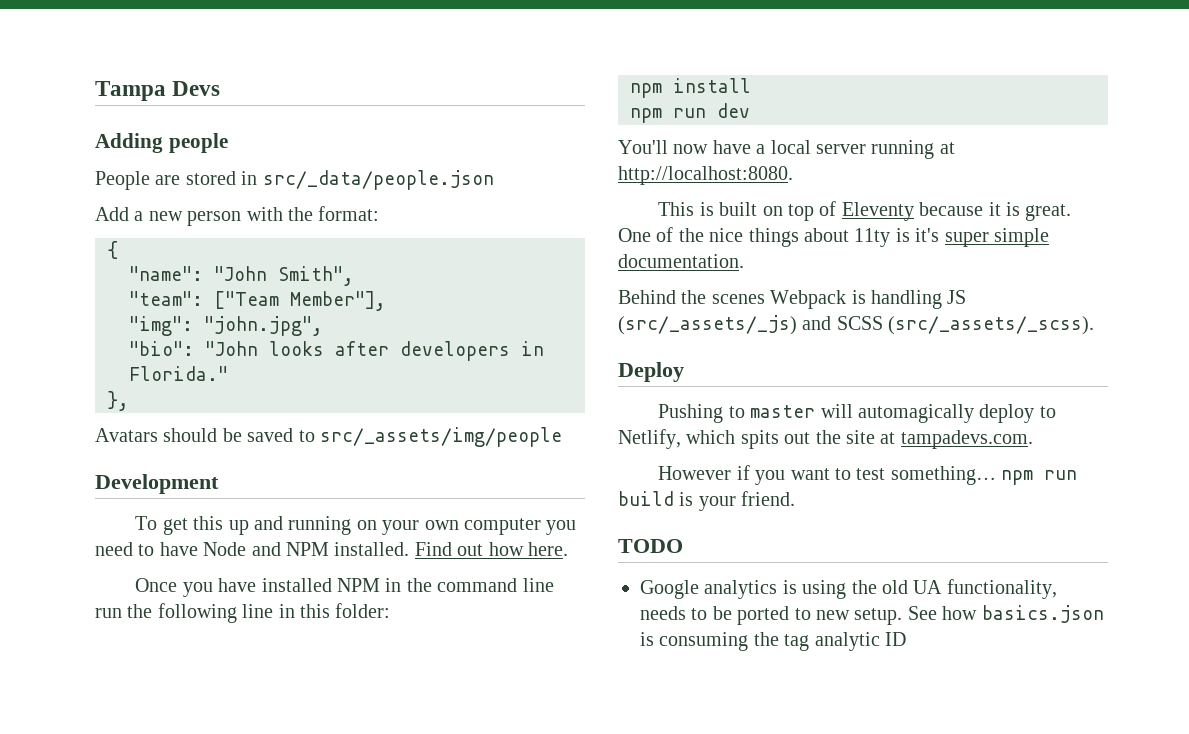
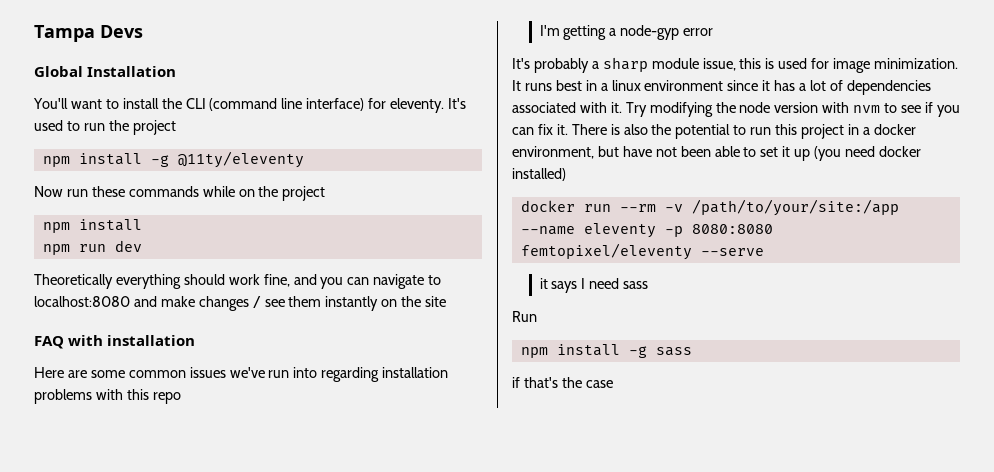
- Adding people
- People are stored in src/_data/people.json
- Add a new person with the format:
- {
- "name": "John Smith",
- "team": ["Team Member"],
- "img": "john.jpg",
- "bio": "John looks after developers in Florida."
- },
- Avatars should be saved to src/_assets/img/people
- Development
- To get this up and running on your own computer you need to have Node and NPM installed. Find out how here.
- Once you have installed NPM in the command line run the following line in this folder:
+ Global Installation
+ You'll want to install the CLI (command line interface) for eleventy. It's used to run the project
+ npm install -g @11ty/eleventy
+ Now run these commands while on the project
- You'll now have a local server running at http://localhost:8080.
- This is built on top of Eleventy because it is great. One of the nice things about 11ty is it's super simple documentation.
- Behind the scenes Webpack is handling JS (src/_assets/_js) and SCSS (src/_assets/_scss).
- Deploy
- Pushing to master will automagically deploy to Netlify, which spits out the site at tampadevs.com.
- However if you want to test something… npm run build is your friend.
- TODO
- Google analytics is using the old UA functionality, needs to be ported to new setup. See how basics.json is consuming the tag analytic ID
+ Theoretically everything should work fine, and you can navigate to localhost:8080 and make changes / see them instantly on the site
+ FAQ with installation
+ Here are some common issues we've run into regarding installation problems with this repo
+ I'm getting a node-gyp error
+ It's probably a sharp module issue, this is used for image minimization. It runs best in a linux environment since it has a lot of dependencies associated with it. Try modifying the node version with nvm to see if you can fix it. There is also the potential to run this project in a docker environment, but have not been able to set it up (you need docker installed)
+ docker run --rm -v /path/to/your/site:/app --name eleventy -p 8080:8080 femtopixel/eleventy --serve
+ it says I need sass
+ Run
+ npm install -g sass
+ if that's the case

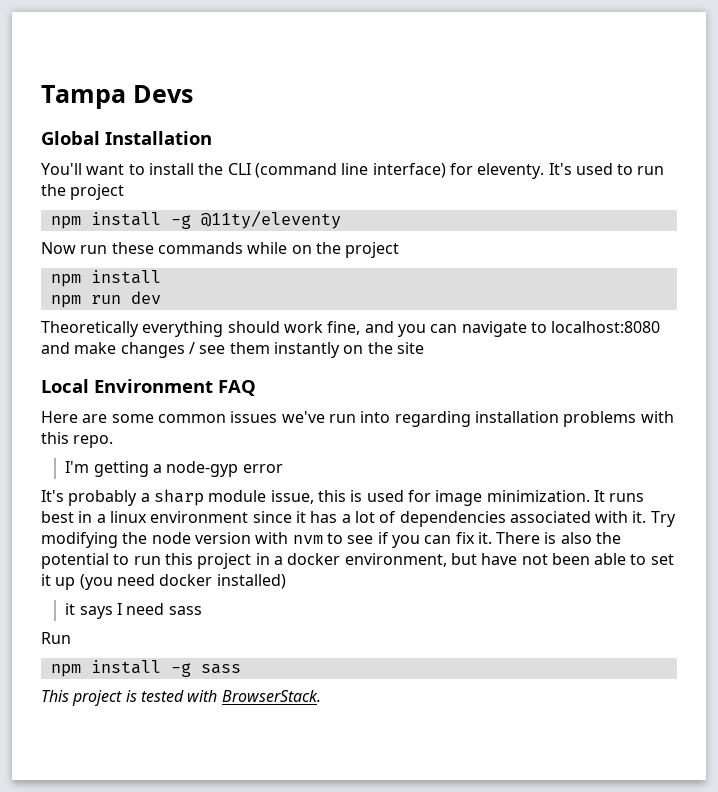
- FAQ with installation
+ Local Environment FAQ
- Here are some common issues we've run into regarding installation problems with this repo
+ Here are some common issues we've run into regarding installation problems with this repo.
- docker run --rm -v /path/to/your/site:/app --name eleventy -p 8080:8080 femtopixel/eleventy --serve
- if that's the case
+ This project is tested with BrowserStack.

